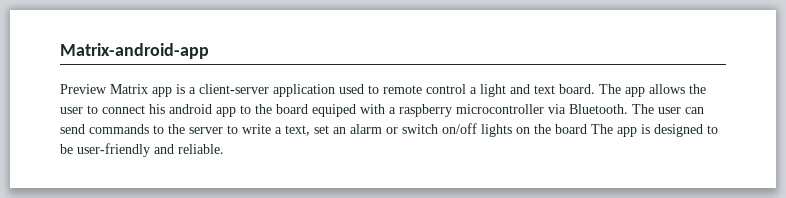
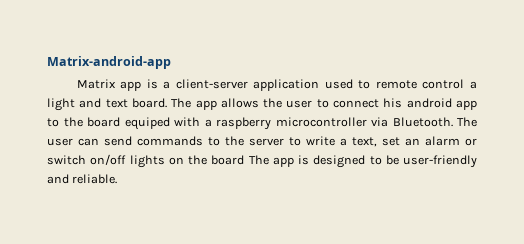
- Preview Matrix app is a client-server application used to remote control a light and text board.
+ Matrix app is a client-server application used to remote control a light and text board.

